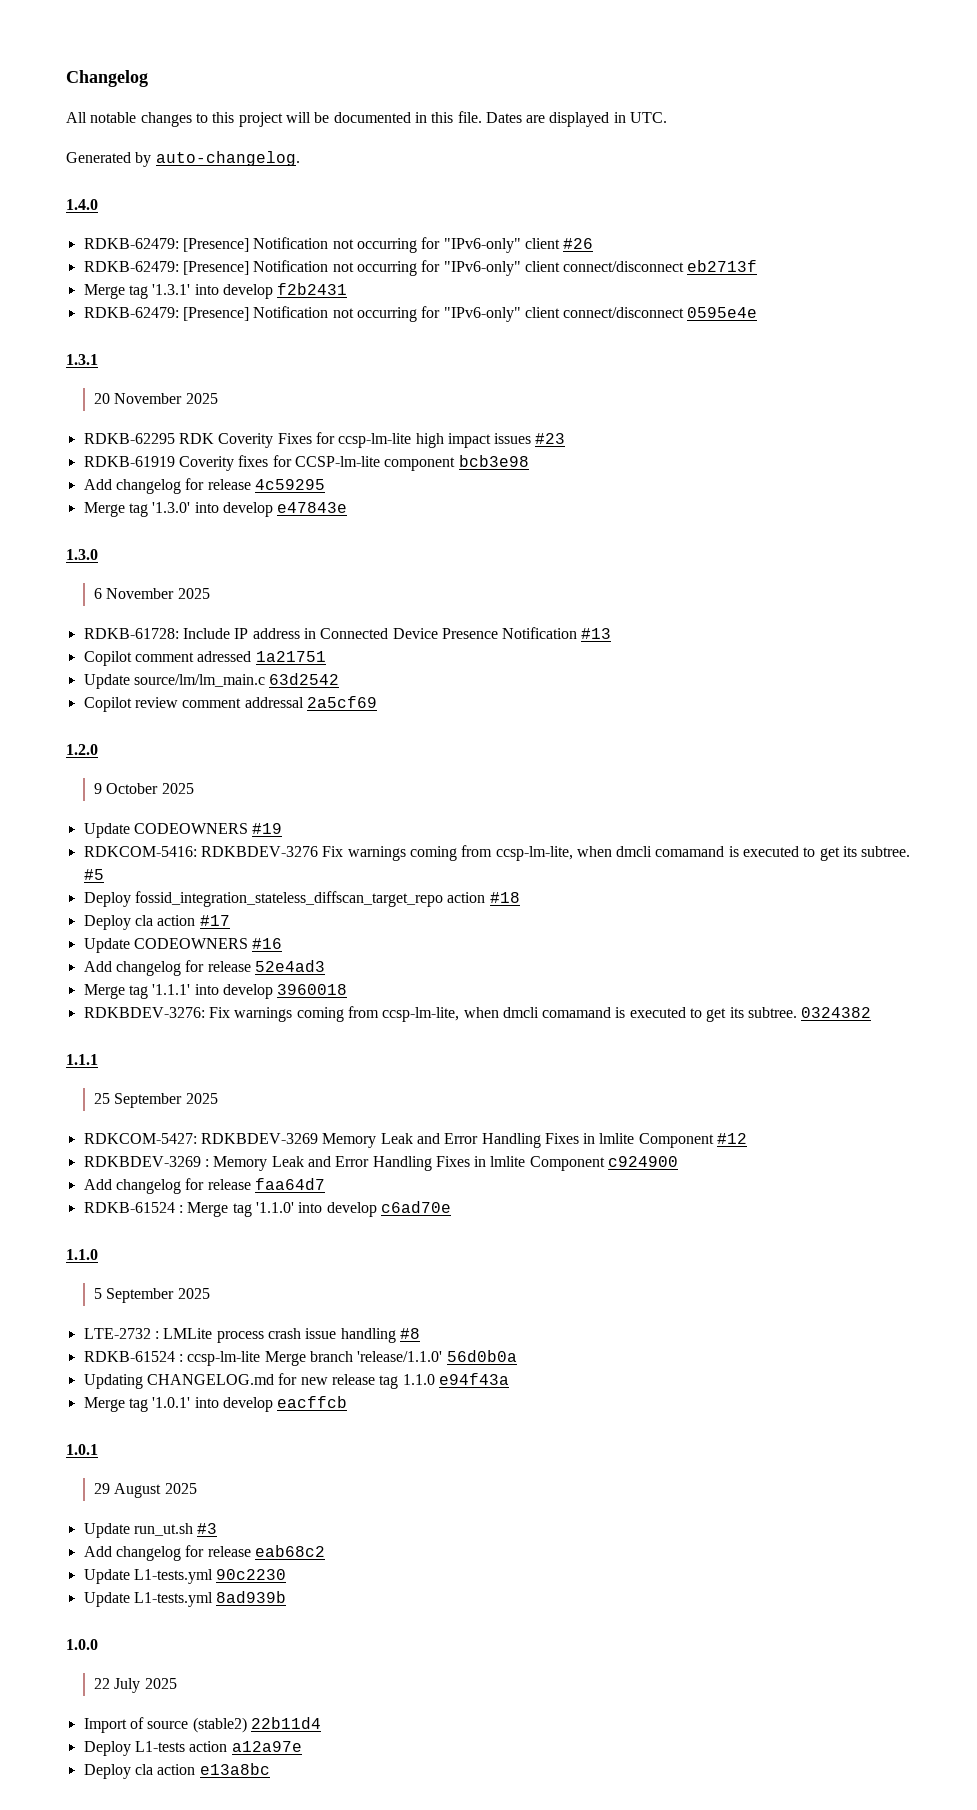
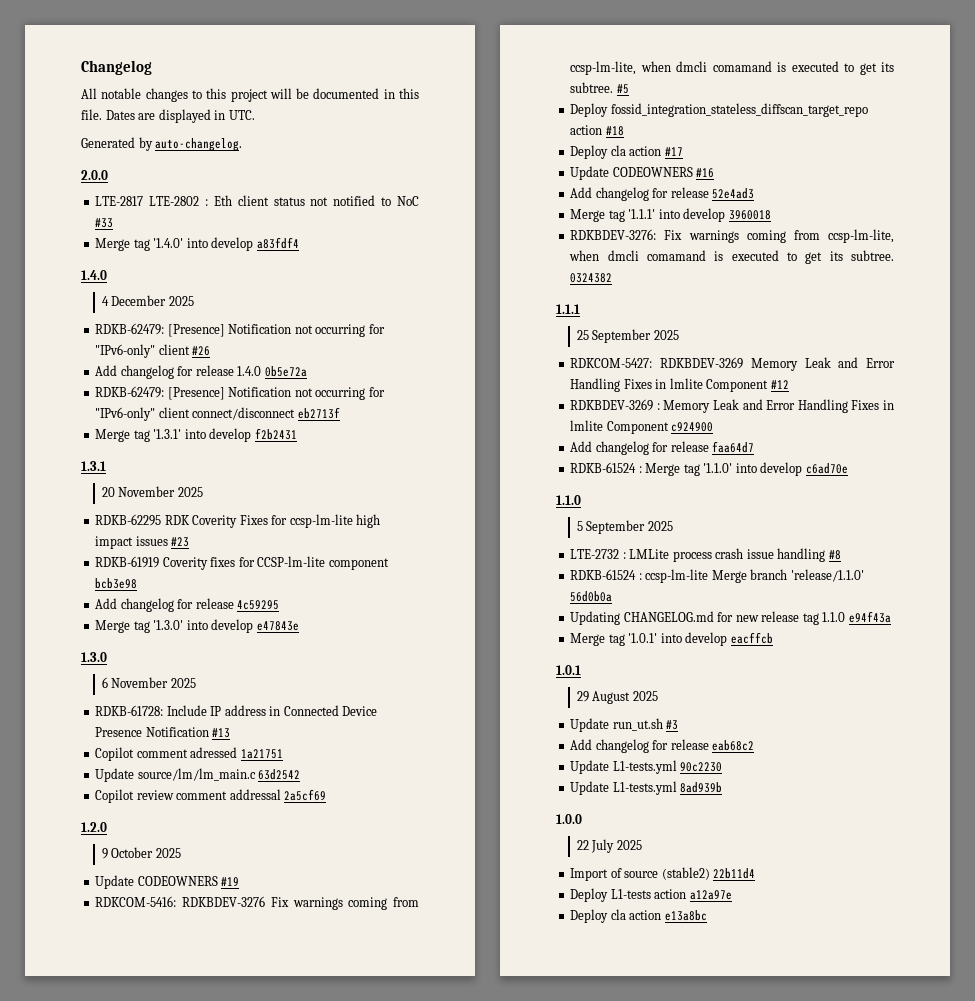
+ 2.0.0
+ LTE-2817 LTE-2802 : Eth client status not notified to NoC #33
+ Merge tag '1.4.0' into develop a83fdf4
  1.4.0
+ 4 December 2025
+ Add changelog for release 1.4.0 0b5e72a
- RDKB-62479: [Presence] Notification not occurring for "IPv6-only" client connect/disconnect 0595e4e

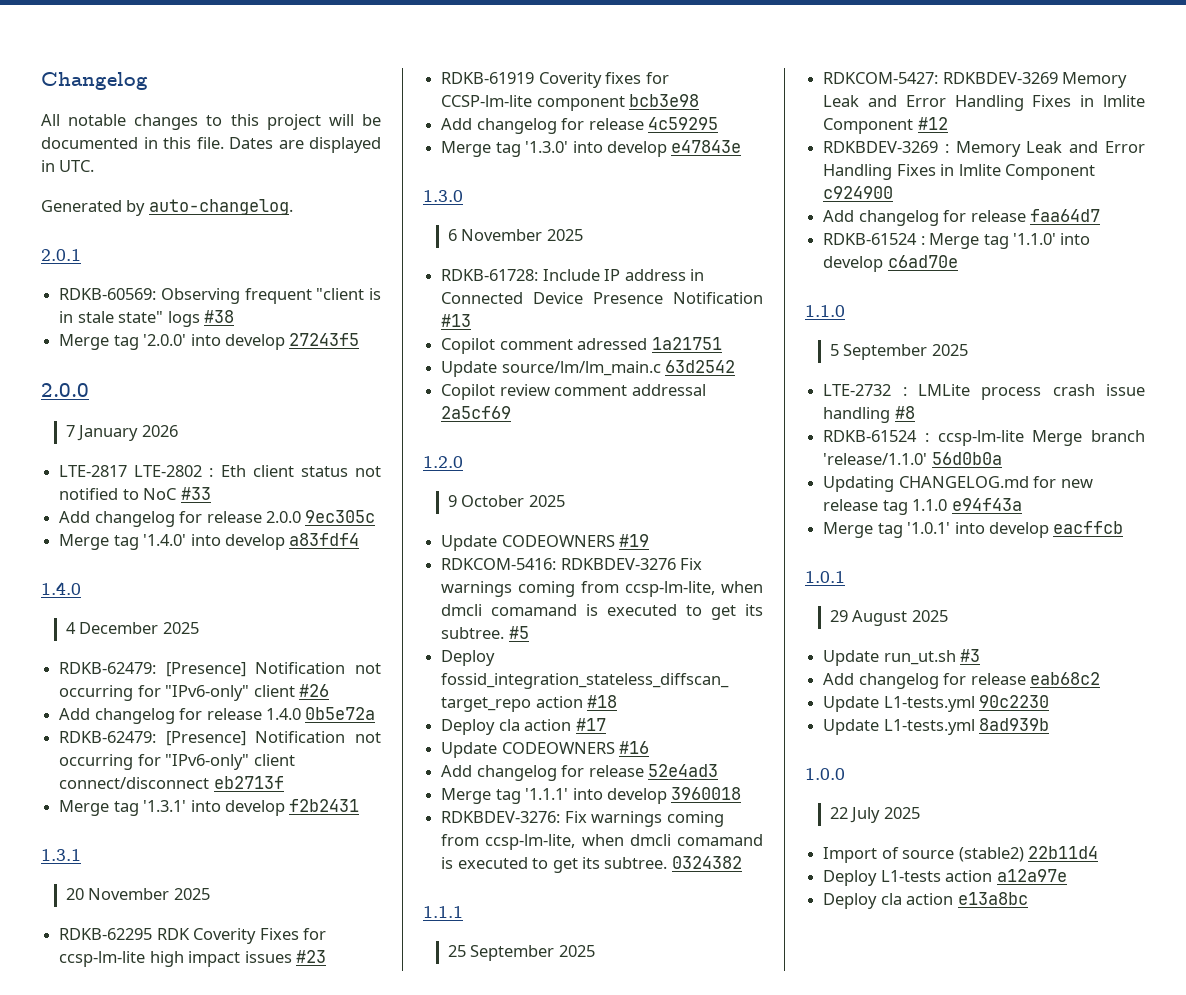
+ 2.0.1
+ RDKB-60569: Observing frequent "client is in stale state" logs #38
+ Merge tag '2.0.0' into develop 27243f5
  2.0.0
+ 7 January 2026
+ Add changelog for release 2.0.0 9ec305c

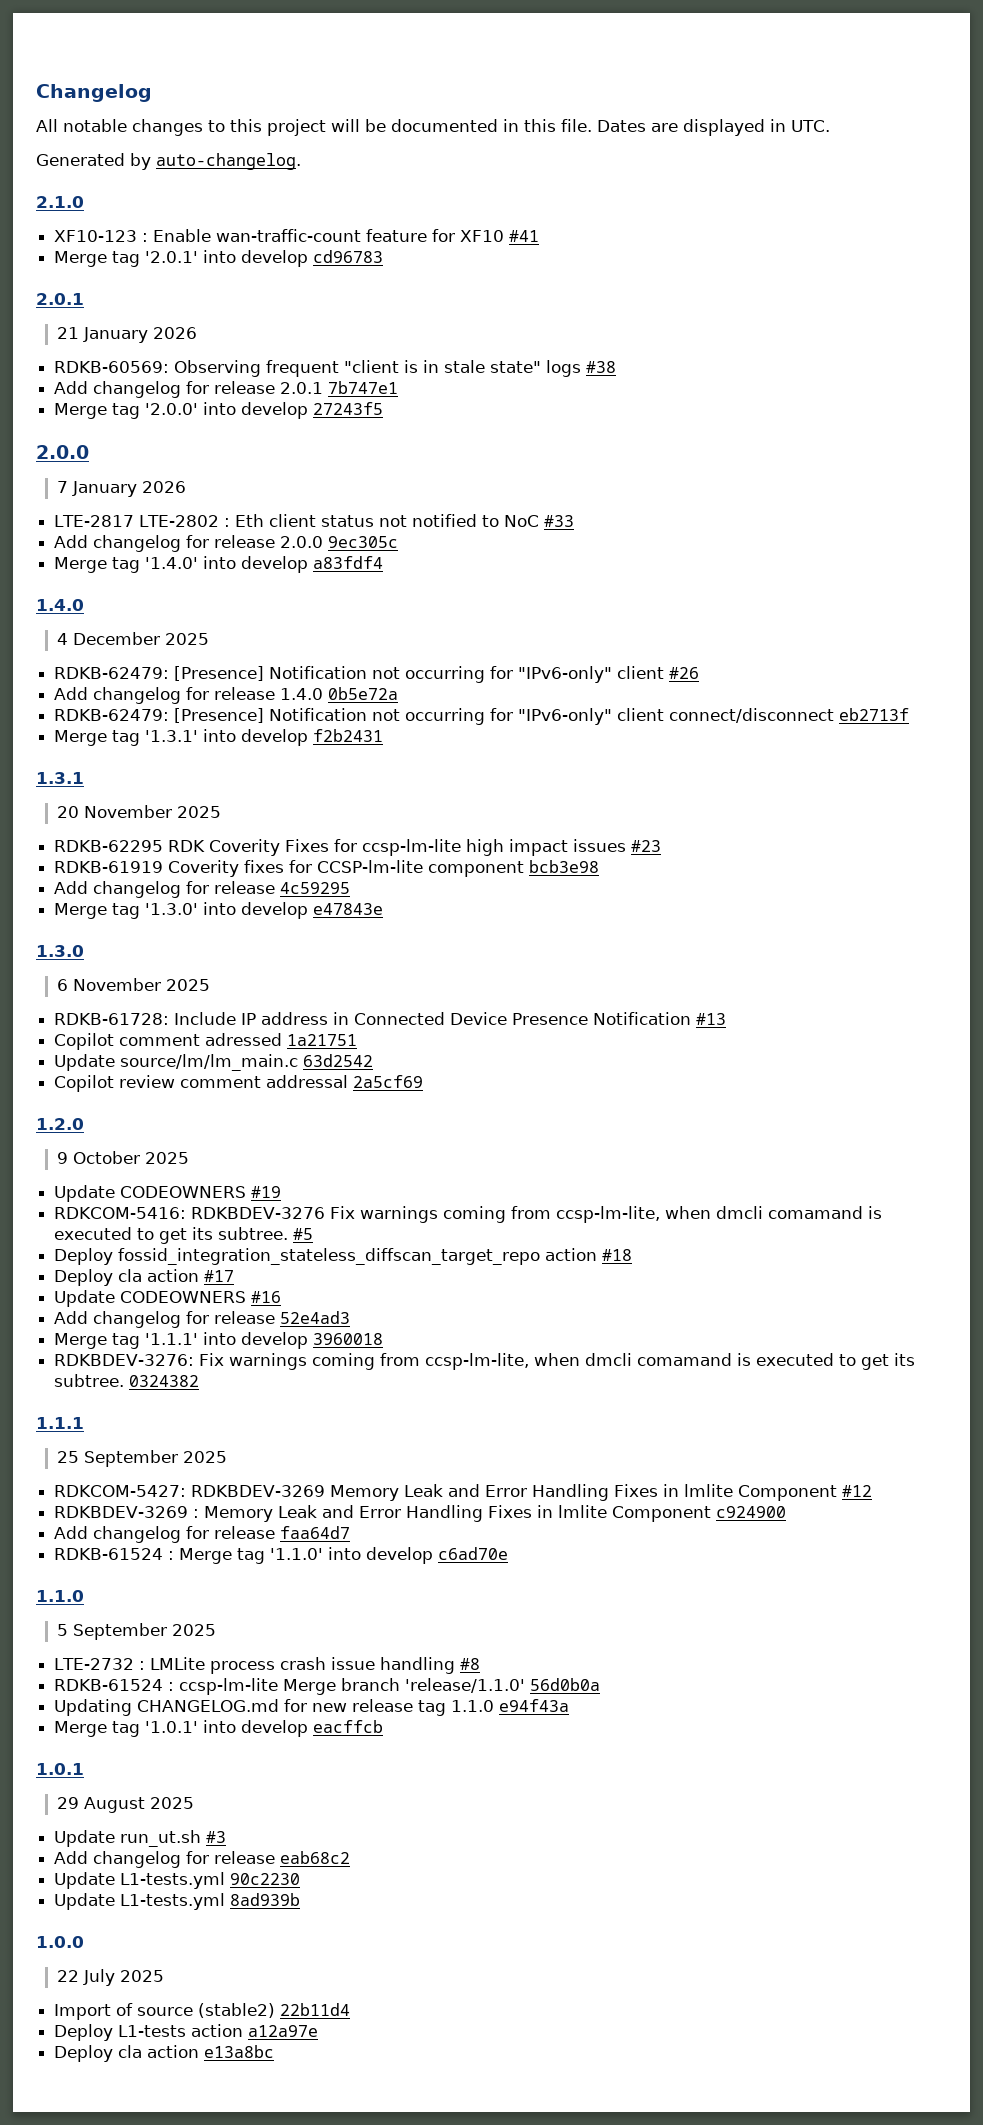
+ 2.1.0
+ XF10-123 : Enable wan-traffic-count feature for XF10 #41
+ Merge tag '2.0.1' into develop cd96783
  2.0.1
+ 21 January 2026
+ Add changelog for release 2.0.1 7b747e1

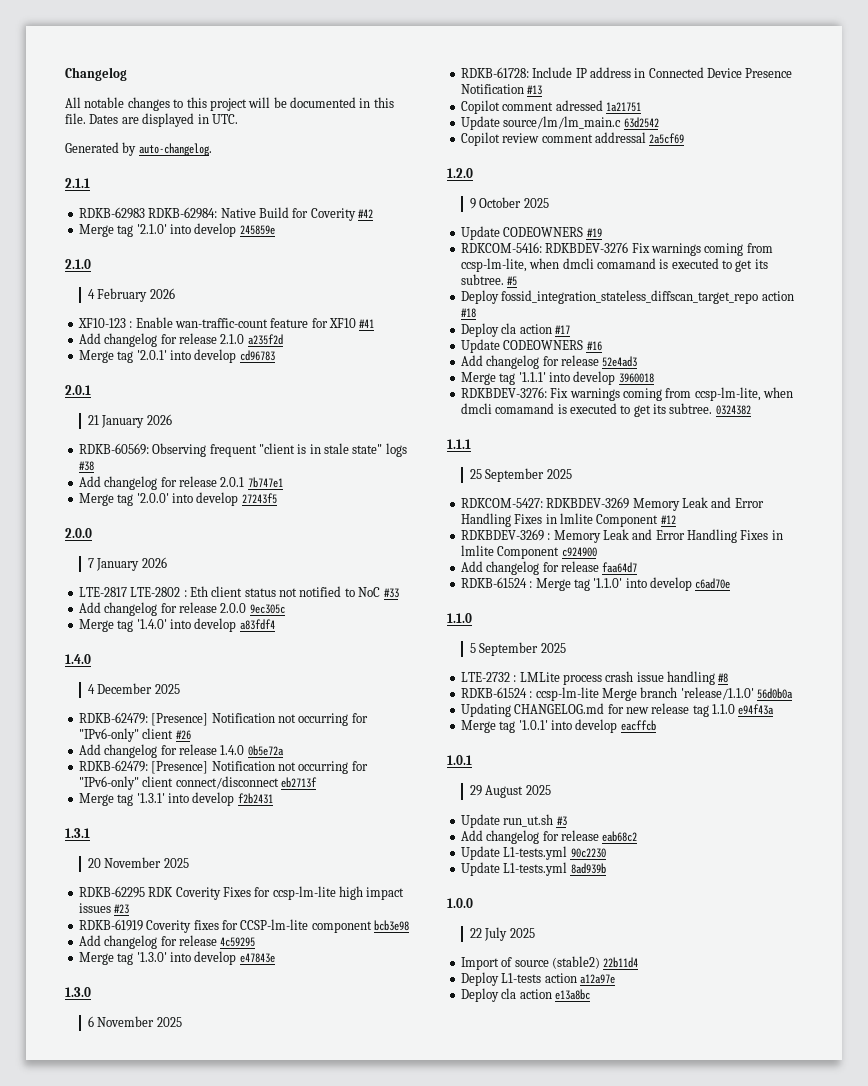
+ 2.1.1
+ RDKB-62983 RDKB-62984: Native Build for Coverity #42
+ Merge tag '2.1.0' into develop 245859e
  2.1.0
+ 4 February 2026
+ Add changelog for release 2.1.0 a235f2d

